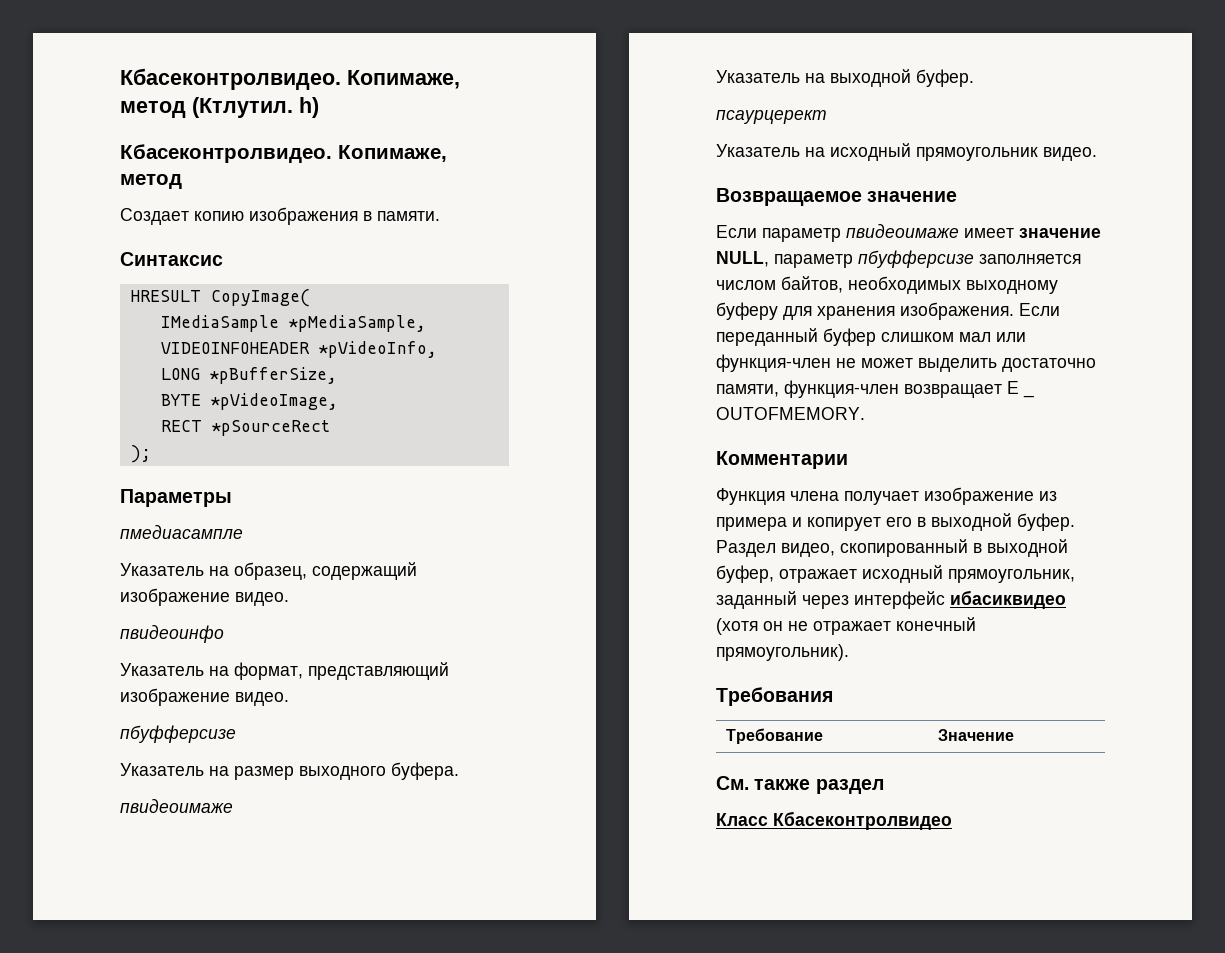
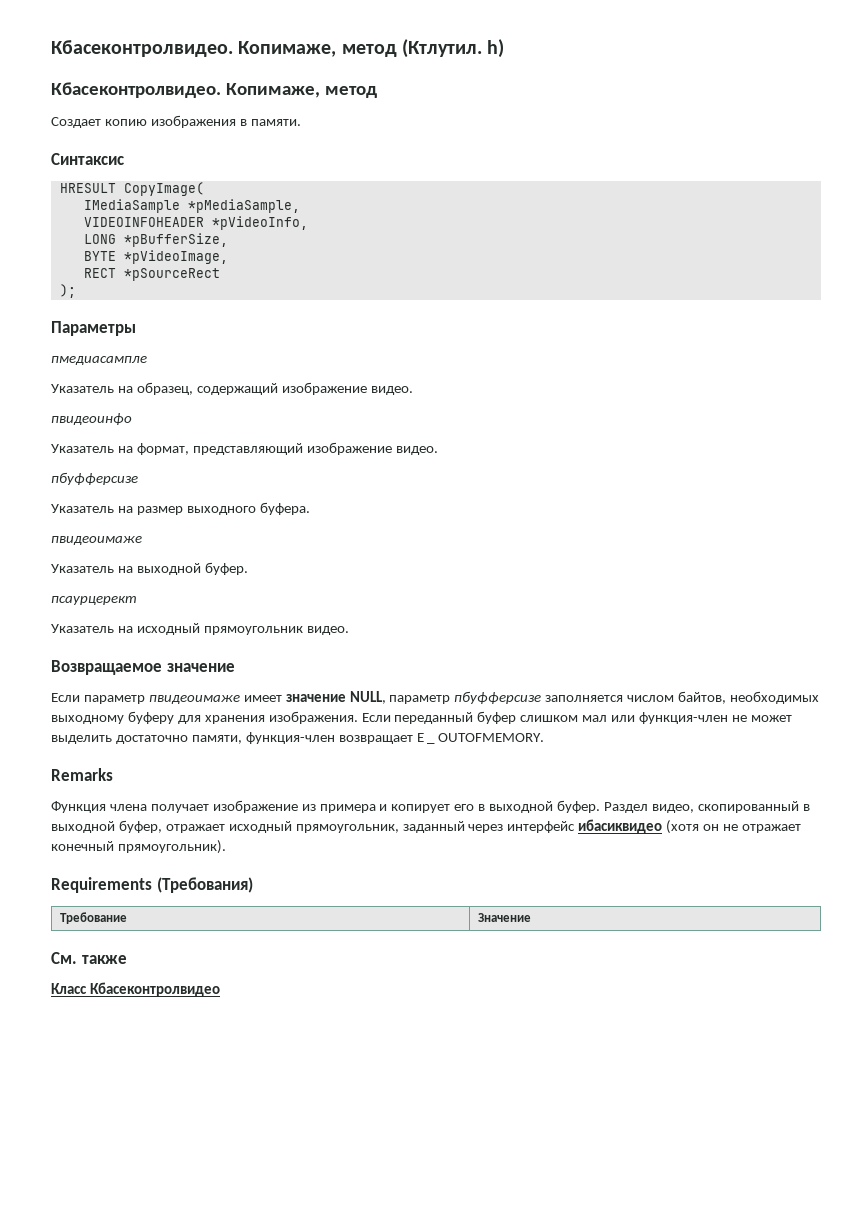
- Комментарии
+ Remarks
- Требования
+ Requirements (Требования)
- См. также раздел
+ См. также

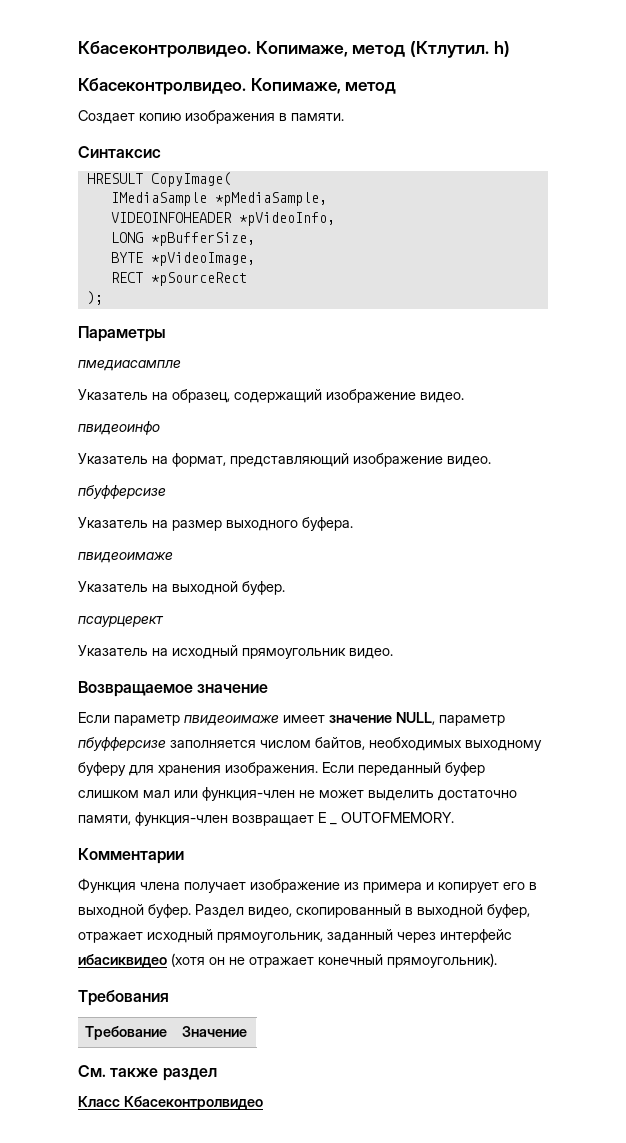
- Remarks
+ Комментарии
- Requirements (Требования)
+ Требования
- См. также
+ См. также раздел

